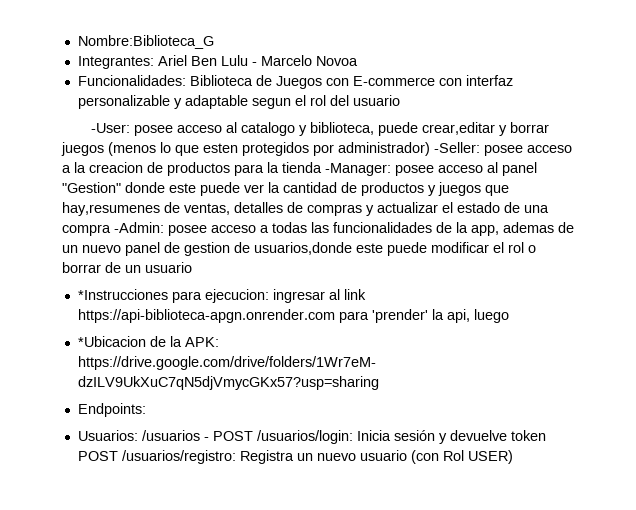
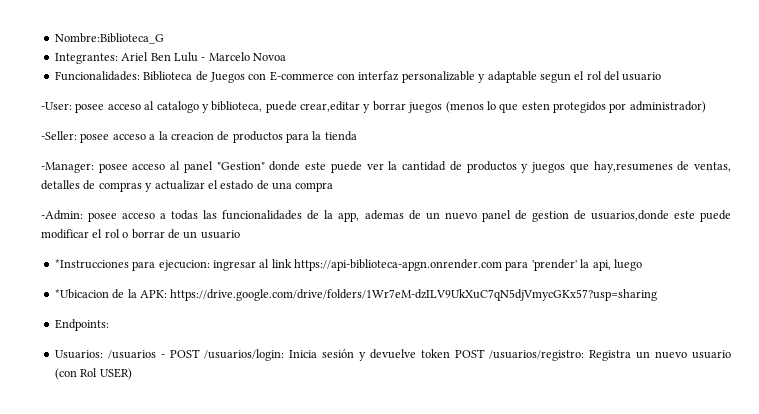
- posee acceso al catalogo y biblioteca, puede crear,editar y borrar juegos (menos lo que esten protegidos por administrador) -Seller:
+ posee acceso al catalogo y biblioteca, puede crear,editar y borrar juegos (menos lo que esten protegidos por administrador)
+ -Seller:
- posee acceso a la creacion de productos para la tienda -Manager:
+ posee acceso a la creacion de productos para la tienda
+ -Manager:
- posee acceso al panel "Gestion" donde este puede ver la cantidad de productos y juegos que hay,resumenes de ventas, detalles de compras y actualizar el estado de una compra -Admin:
+ posee acceso al panel "Gestion" donde este puede ver la cantidad de productos y juegos que hay,resumenes de ventas, detalles de compras y actualizar el estado de una compra
+ -Admin:

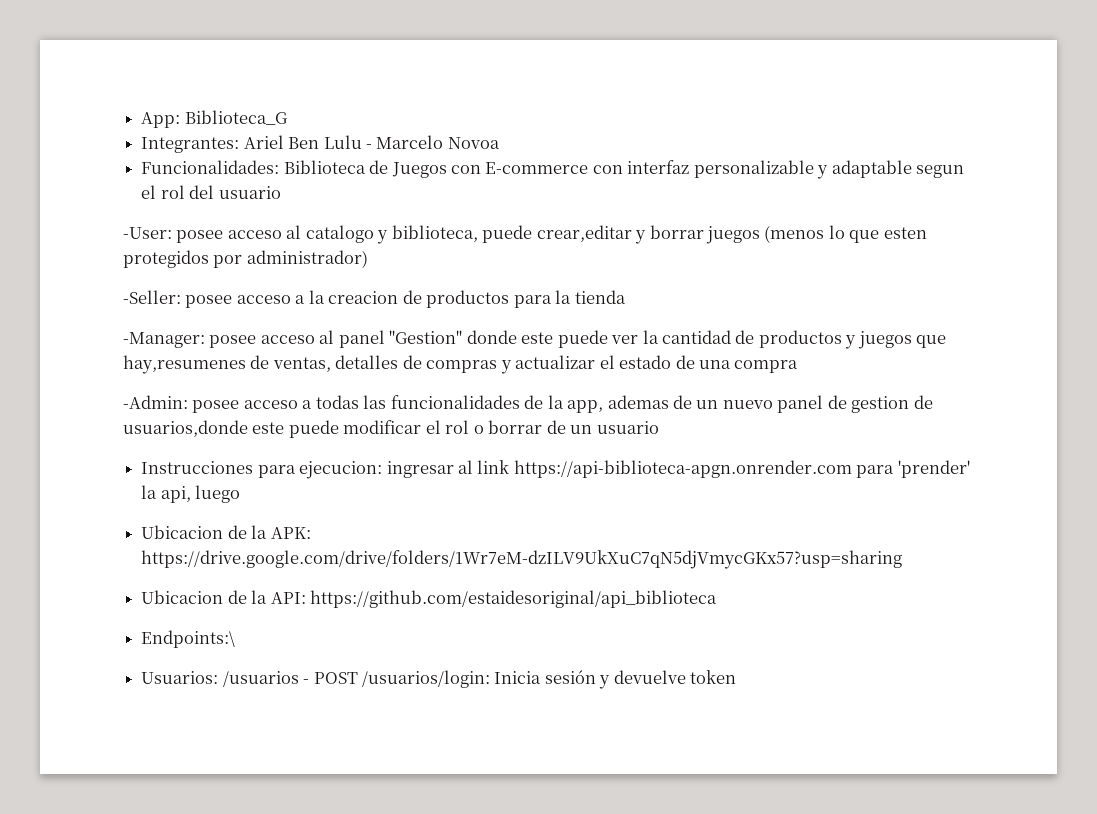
- Nombre:Biblioteca_G
+ App: Biblioteca_G
- *Instrucciones para ejecucion: ingresar al link https://api-biblioteca-apgn.onrender.com para 'prender' la api, luego
+ Instrucciones para ejecucion: ingresar al link https://api-biblioteca-apgn.onrender.com para 'prender' la api, luego
- *Ubicacion de la APK: https://drive.google.com/drive/folders/1Wr7eM-dzILV9UkXuC7qN5djVmycGKx57?usp=sharing
+ Ubicacion de la APK: https://drive.google.com/drive/folders/1Wr7eM-dzILV9UkXuC7qN5djVmycGKx57?usp=sharing
- Endpoints:
+ Ubicacion de la API: https://github.com/estaidesoriginal/api_biblioteca
+ Endpoints:\
- Usuarios: /usuarios - POST /usuarios/login: Inicia sesión y devuelve token POST /usuarios/registro: Registra un nuevo usuario (con Rol USER)
+ Usuarios: /usuarios - POST /usuarios/login: Inicia sesión y devuelve token

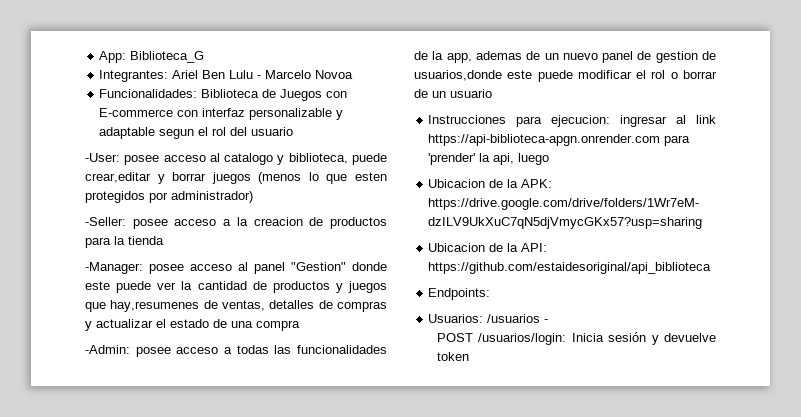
- Endpoints:\
+ Endpoints:
- Usuarios: /usuarios - POST /usuarios/login: Inicia sesión y devuelve token
+ Usuarios: /usuarios -
+ POST /usuarios/login: Inicia sesión y devuelve token

